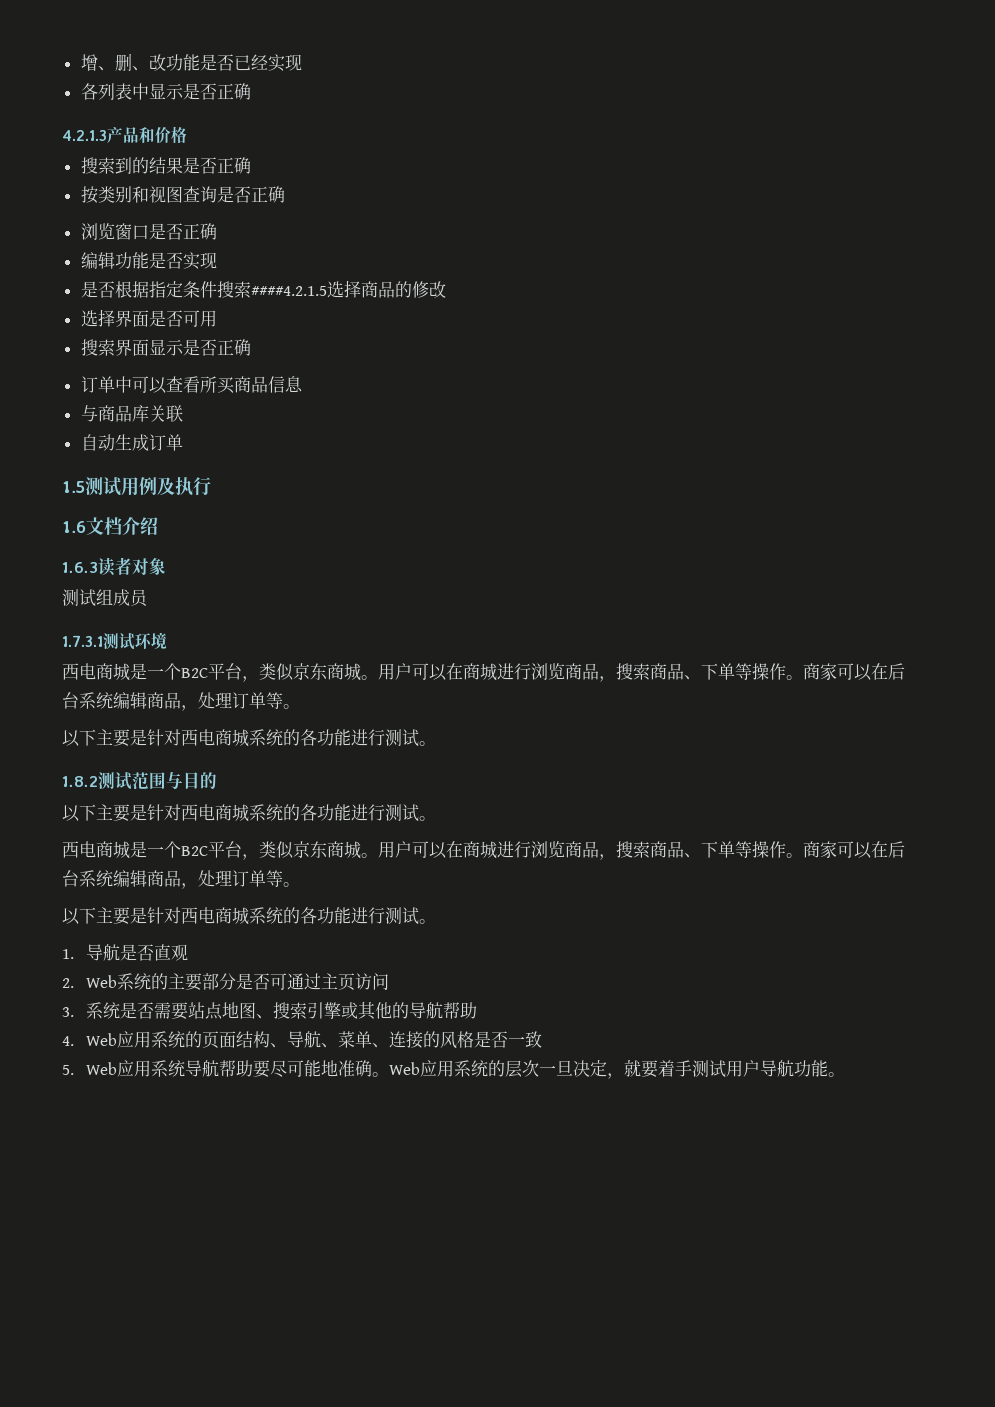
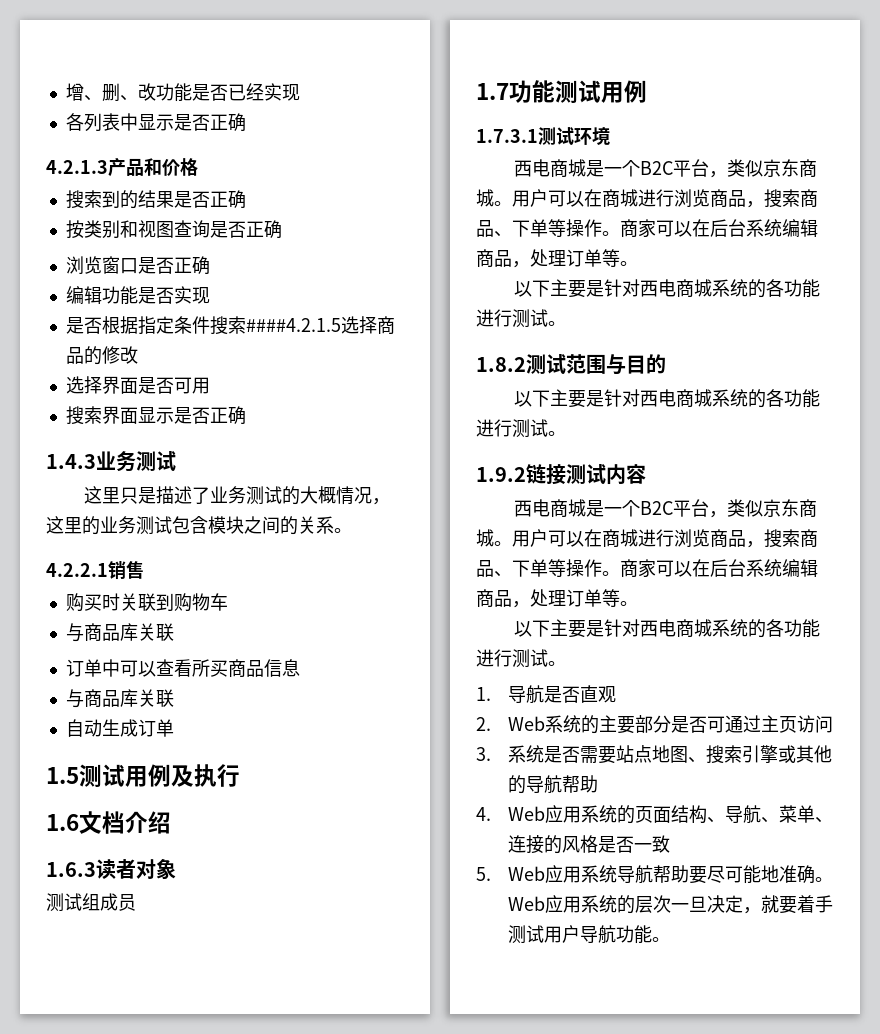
+ 1.4.3业务测试
+ 这里只是描述了业务测试的大概情况，这里的业务测试包含模块之间的关系。
+ 4.2.2.1销售
+ 购买时关联到购物车
+ 与商品库关联
+ 1.7功能测试用例
+ 1.9.2链接测试内容

